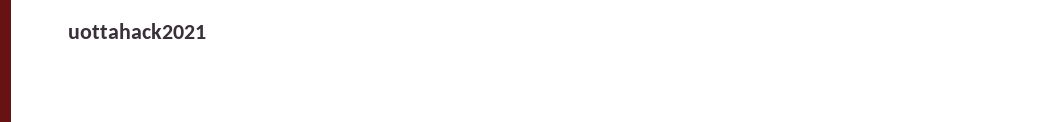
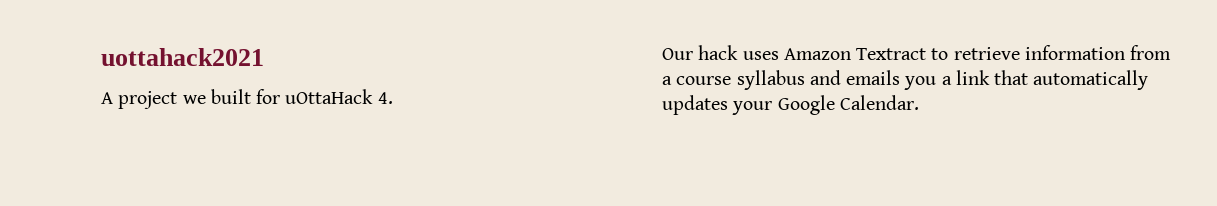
+ A project we built for uOttaHack 4.
+ Our hack uses Amazon Textract to retrieve information from a course syllabus and emails you a link that automatically updates your Google Calendar.

